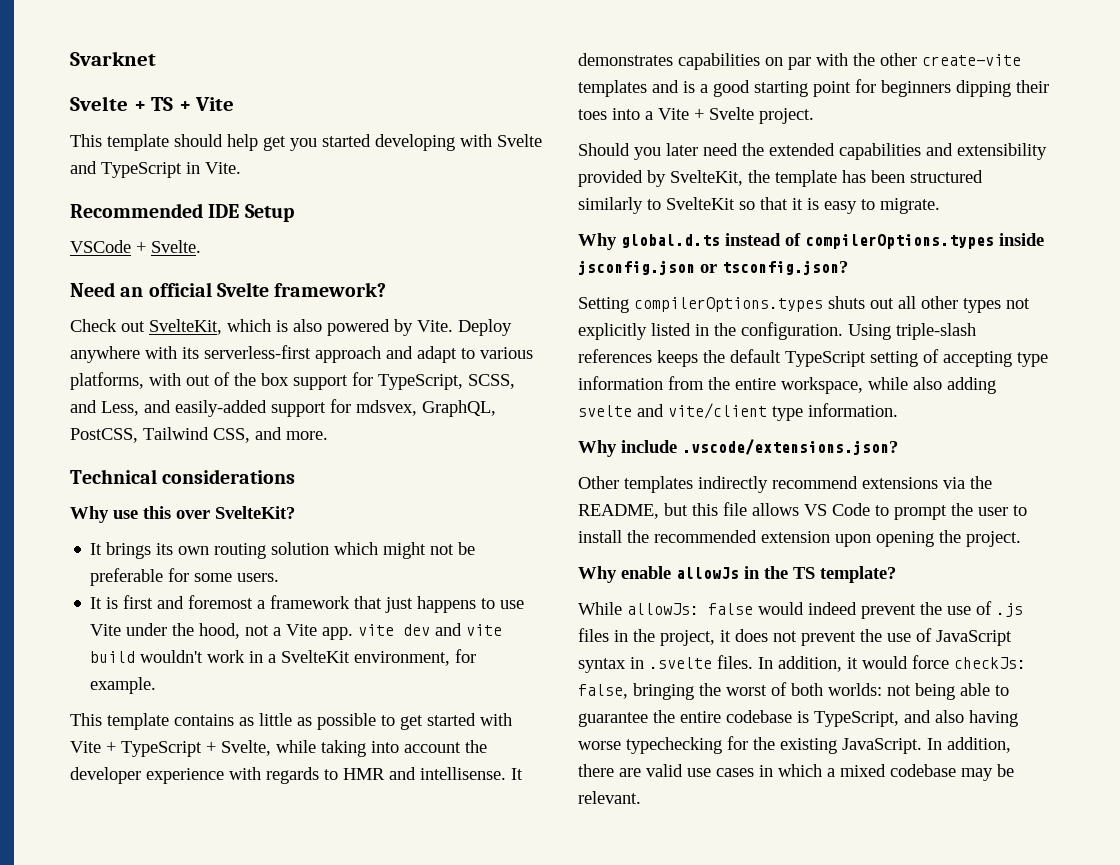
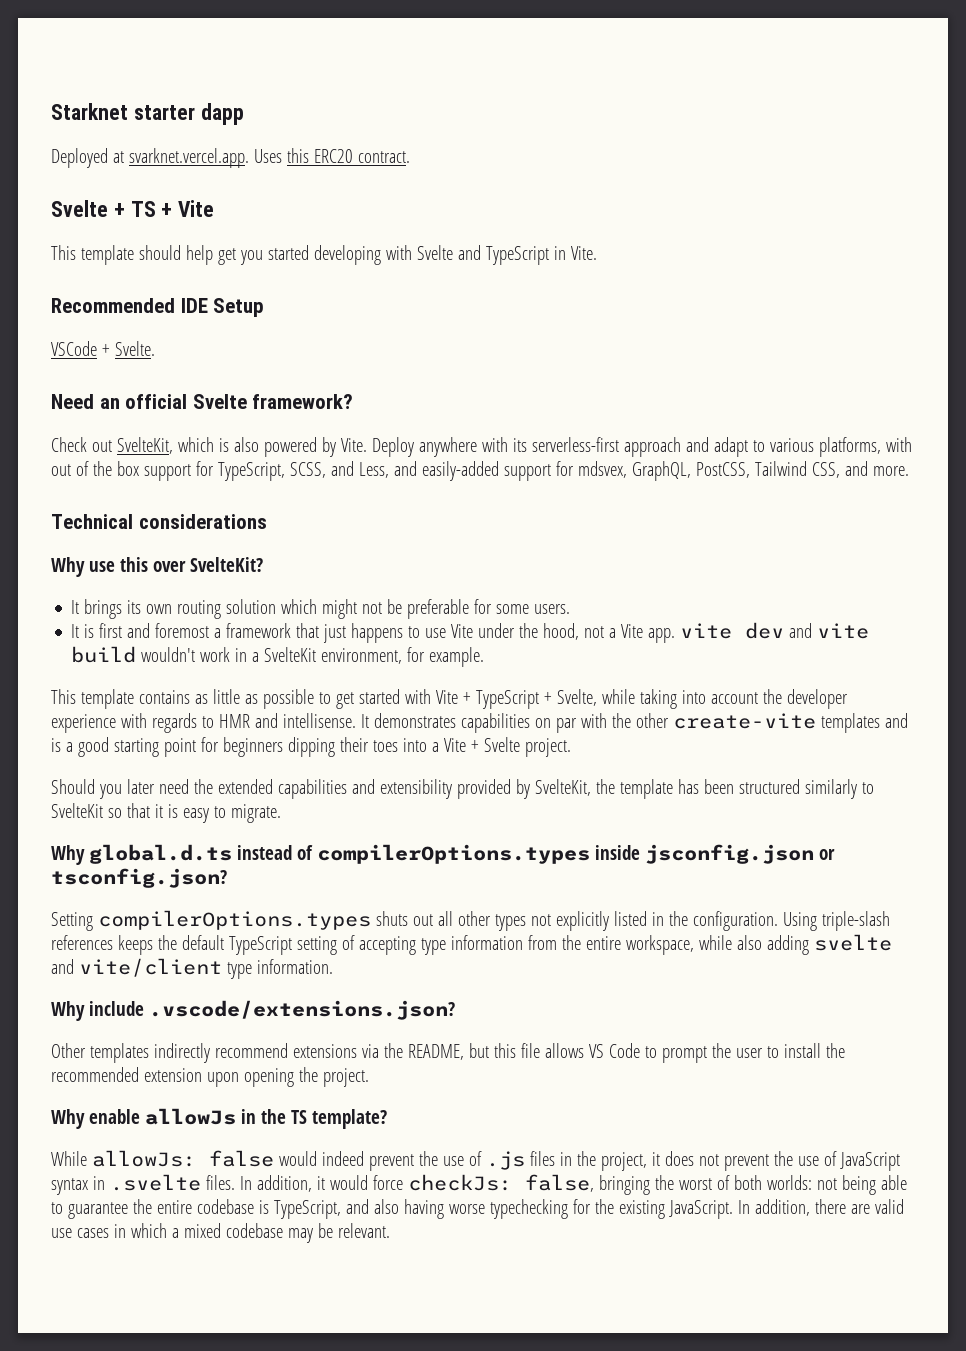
- Svarknet
+ Starknet starter dapp
+ Deployed at svarknet.vercel.app. Uses this ERC20 contract.

